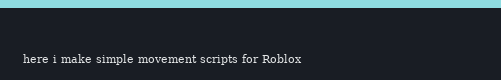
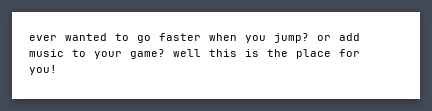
- here i make simple movement scripts for Roblox
+ ever wanted to go faster when you jump? or add music to your game? well this is the place for you!

